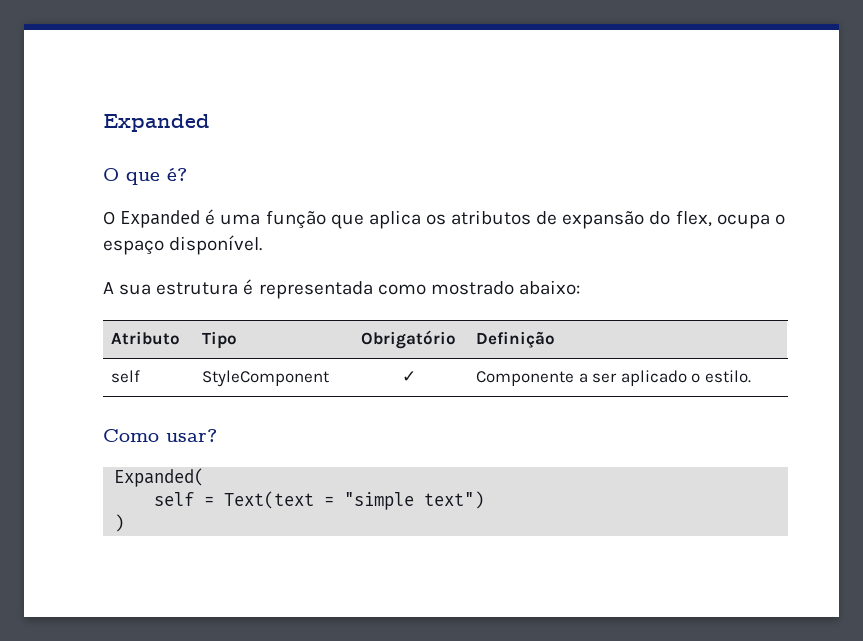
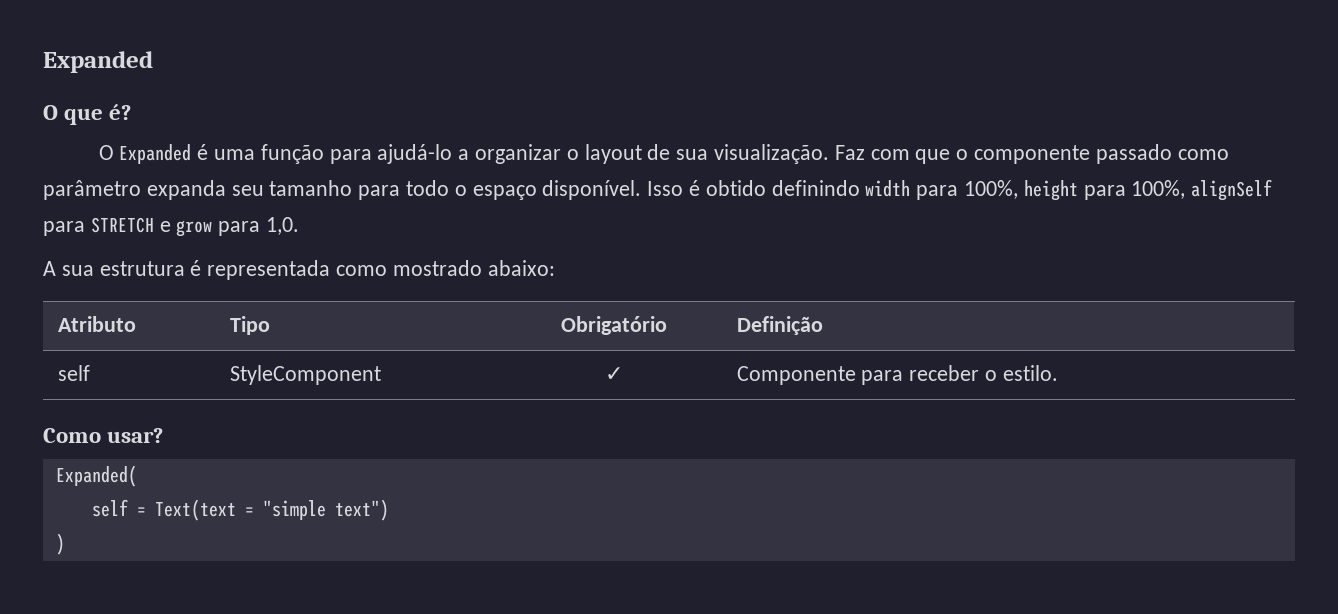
- O Expanded é uma função que aplica os atributos de expansão do flex, ocupa o espaço disponível.
+ O Expanded é uma função para ajudá-lo a organizar o layout de sua visualização. Faz com que o componente passado como parâmetro expanda seu tamanho para todo o espaço disponível. Isso é obtido definindo width para 100%, height para 100%, alignSelf para STRETCH e grow para 1,0.
- self | StyleComponent | ✓ | Componente a ser aplicado o estilo.
+ self | StyleComponent | ✓ | Componente para receber o estilo.

